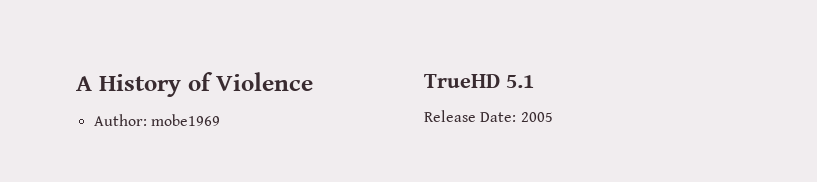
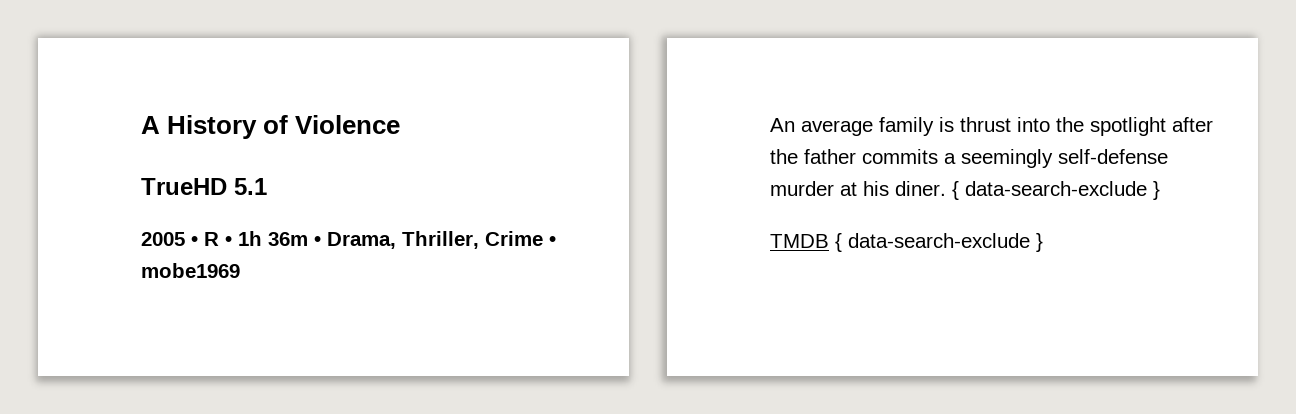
- Author: mobe1969
- Release Date: 2005
+ 2005 • R • 1h 36m • Drama, Thriller, Crime • mobe1969
+ An average family is thrust into the spotlight after the father commits a seemingly self-defense murder at his diner. { data-search-exclude }
+ TMDB { data-search-exclude }

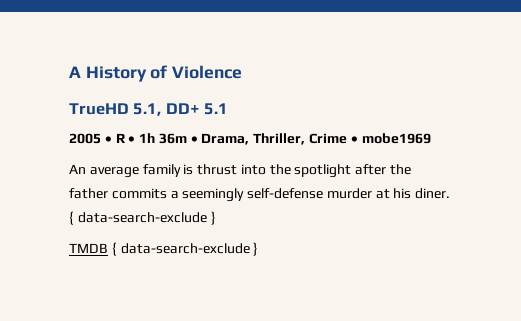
- TrueHD 5.1
+ TrueHD 5.1, DD+ 5.1

